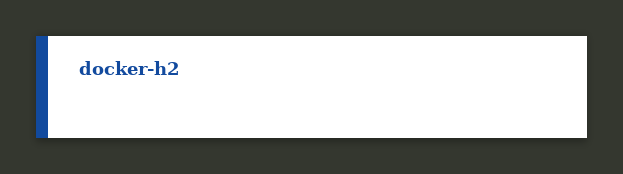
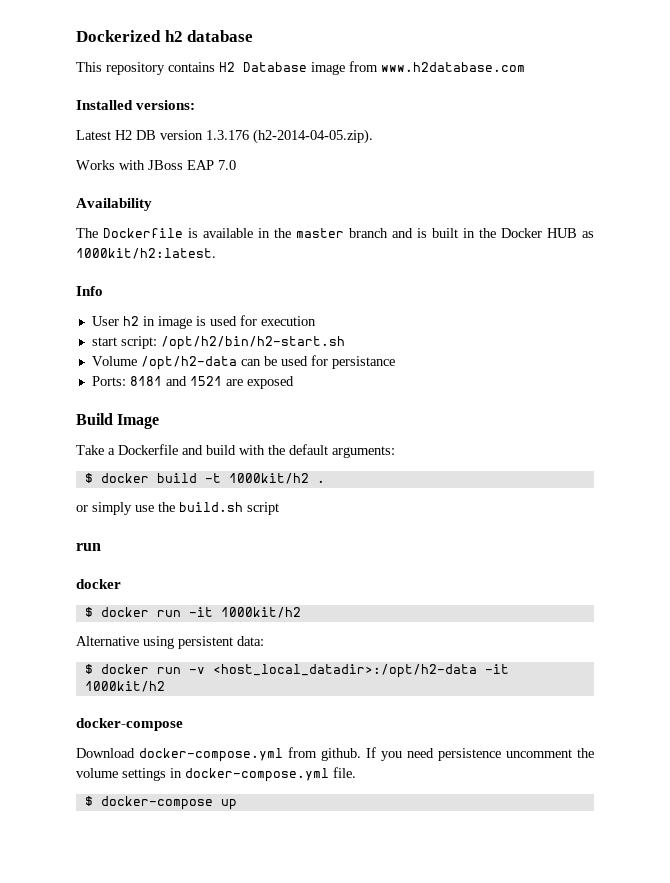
- docker-h2
+ Dockerized h2 database
+ This repository contains H2 Database image from www.h2database.com
+ Installed versions:
+ Latest H2 DB version 1.3.176 (h2-2014-04-05.zip).
+ Works with JBoss EAP 7.0
+ Availability
+ The Dockerfile is available in the master branch and is built in the Docker HUB as 1000kit/h2:latest.
+ Info
+ User h2 in image is used for execution
+ start script: /opt/h2/bin/h2-start.sh
+ Volume /opt/h2-data can be used for persistance
+ Ports: 8181 and 1521 are exposed
+ Build Image
+ Take a Dockerfile and build with the default arguments:
+ $ docker build -t 1000kit/h2 .
+ or simply use the build.sh script
+ run
+ docker
+ $ docker run -it 1000kit/h2
+ Alternative using persistent data:
+ $ docker run -v <host_local_datadir>:/opt/h2-data -it 1000kit/h2
+ docker-compose
+ Download docker-compose.yml from github. If you need persistence uncomment the volume settings in docker-compose.yml file.
+ $ docker-compose up

